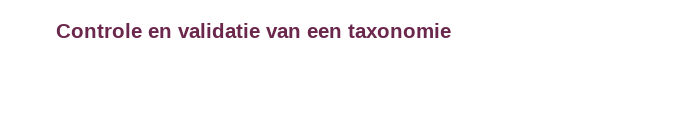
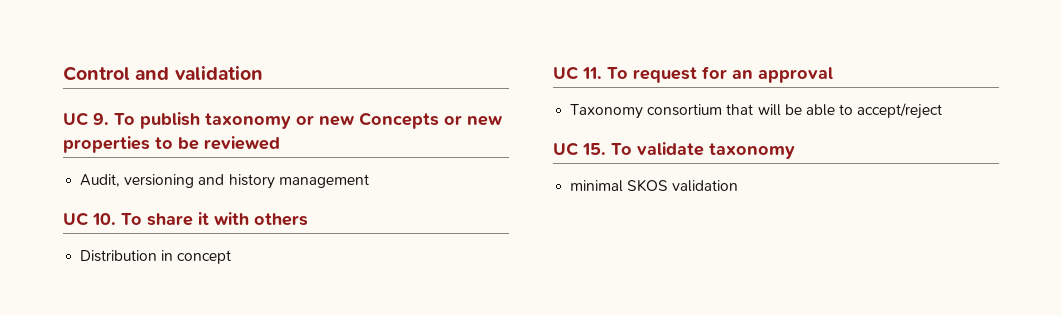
- Controle en validatie van een taxonomie
+ Control and validation
+ UC 9. To publish taxonomy or new Concepts or new properties to be reviewed
+ Audit, versioning and history management
+ UC 10. To share it with others
+ Distribution in concept
+ UC 11. To request for an approval
+ Taxonomy consortium that will be able to accept/reject
+ UC 15. To validate taxonomy
+ minimal SKOS validation

